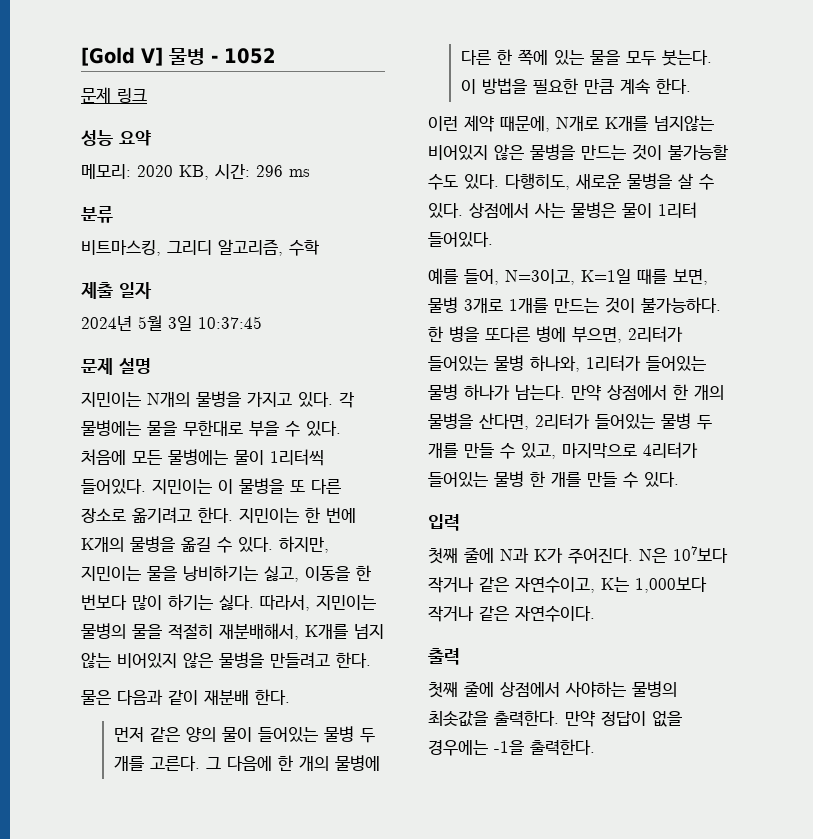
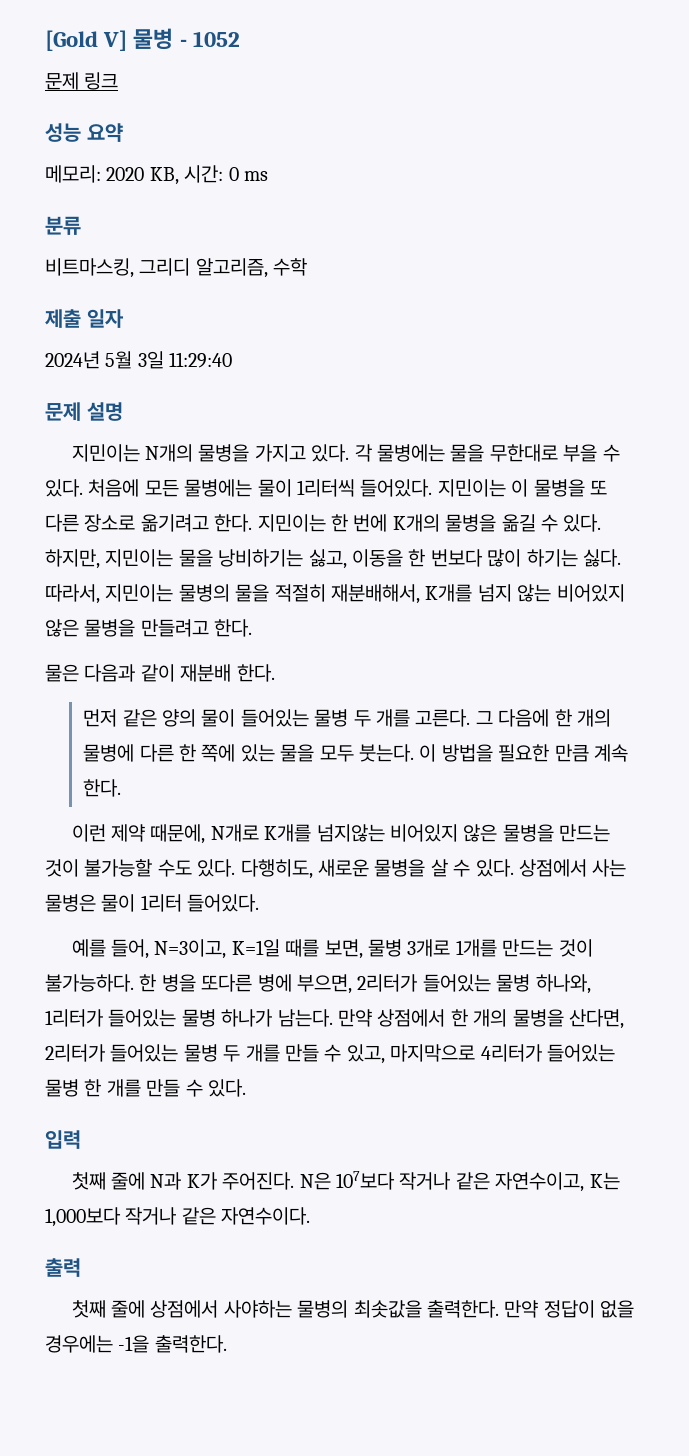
- 메모리: 2020 KB, 시간: 296 ms
+ 메모리: 2020 KB, 시간: 0 ms
- 2024년 5월 3일 10:37:45
+ 2024년 5월 3일 11:29:40

